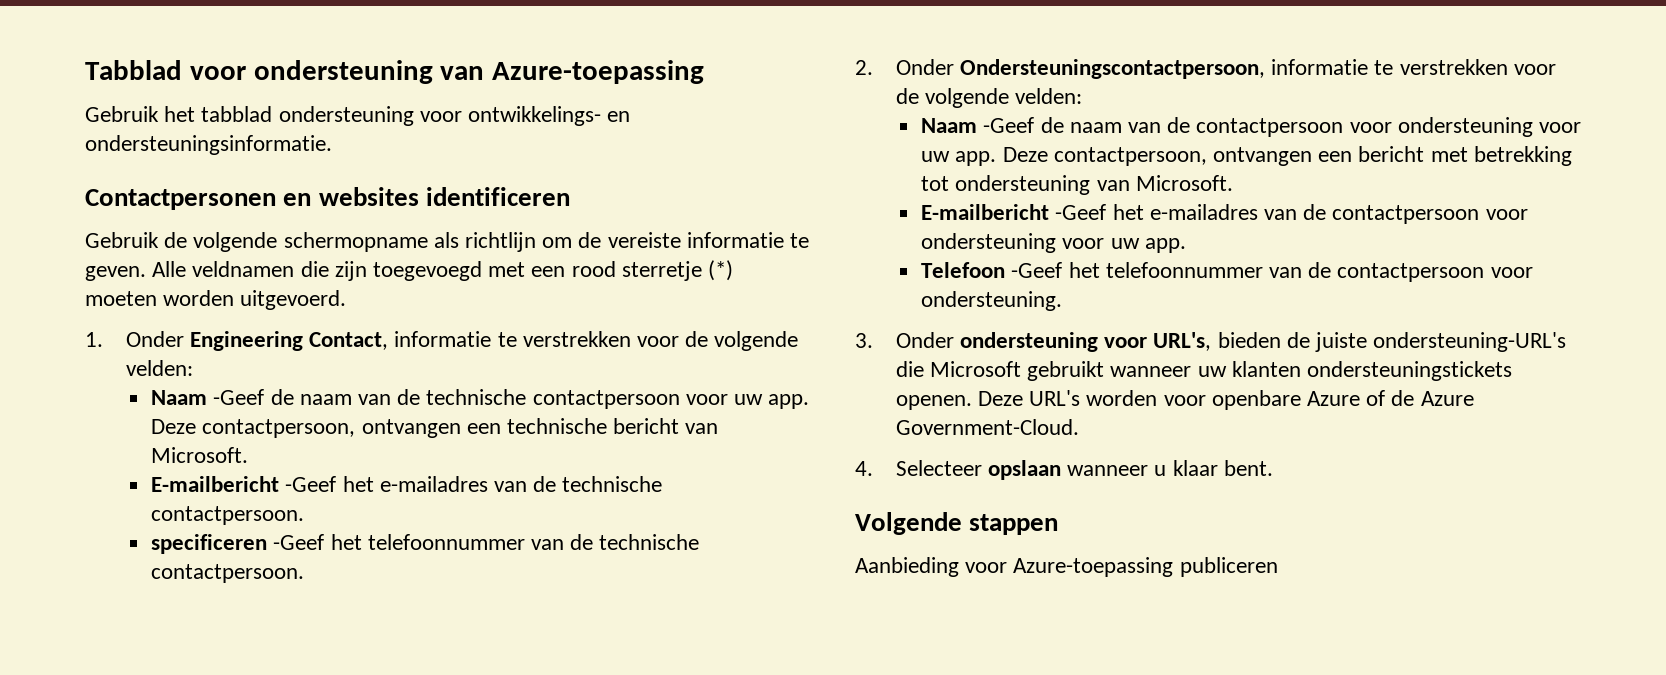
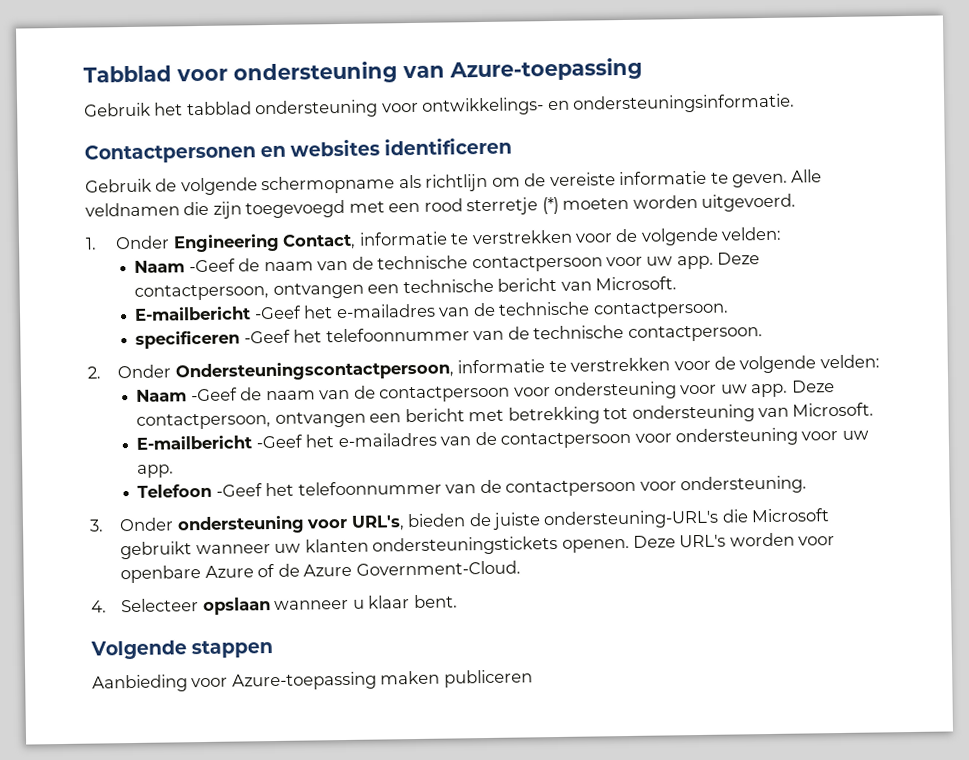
- Aanbieding voor Azure-toepassing publiceren
+ Aanbieding voor Azure-toepassing maken publiceren

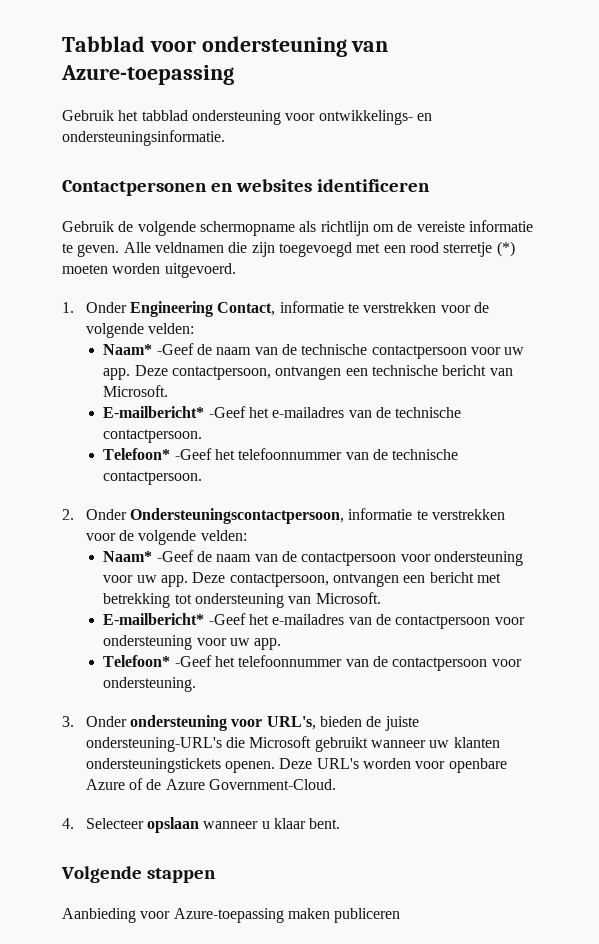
- Naam -Geef de naam van de technische contactpersoon voor uw app.
+ Naam* -Geef de naam van de technische contactpersoon voor uw app.
- E-mailbericht -Geef het e-mailadres van de technische contactpersoon.
+ E-mailbericht* -Geef het e-mailadres van de technische contactpersoon.
- specificeren -Geef het telefoonnummer van de technische contactpersoon.
+ Telefoon* -Geef het telefoonnummer van de technische contactpersoon.
- Naam -Geef de naam van de contactpersoon voor ondersteuning voor uw app.
+ Naam* -Geef de naam van de contactpersoon voor ondersteuning voor uw app.
- E-mailbericht -Geef het e-mailadres van de contactpersoon voor ondersteuning voor uw app.
+ E-mailbericht* -Geef het e-mailadres van de contactpersoon voor ondersteuning voor uw app.
- Telefoon -Geef het telefoonnummer van de contactpersoon voor ondersteuning.
+ Telefoon* -Geef het telefoonnummer van de contactpersoon voor ondersteuning.

